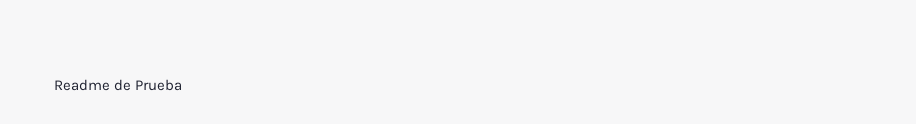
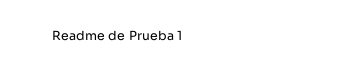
- Readme de Prueba
+ Readme de Prueba 1

